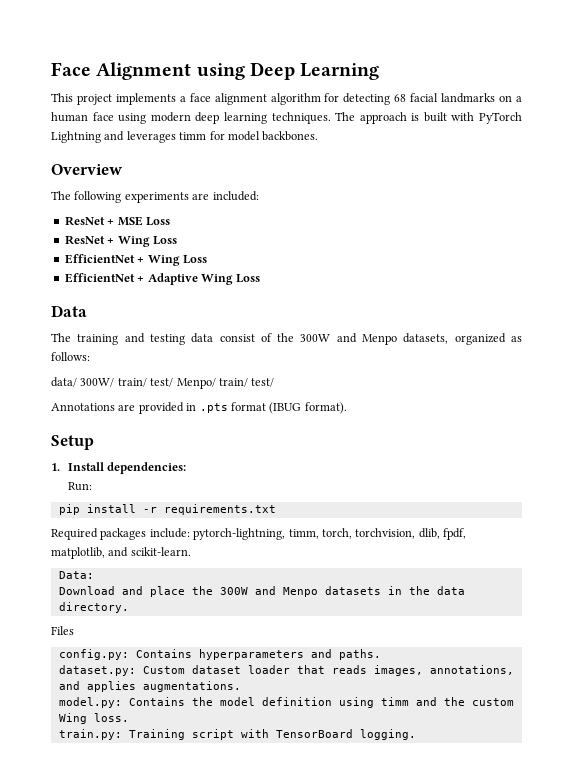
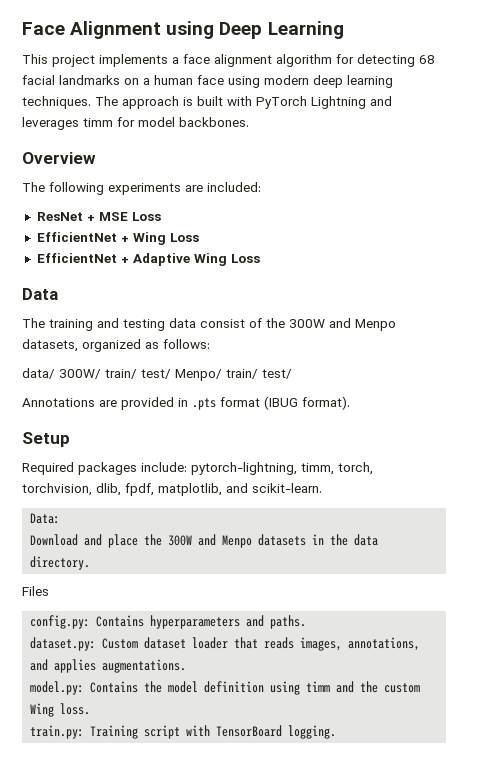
- ResNet + Wing Loss
- 1. Install dependencies:
- Run:
- pip install -r requirements.txt

